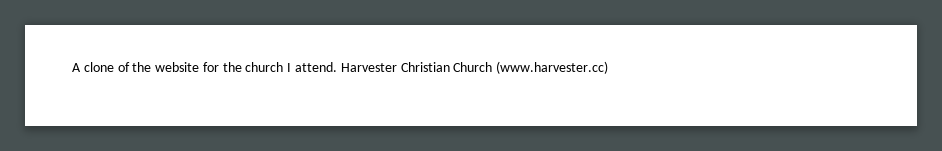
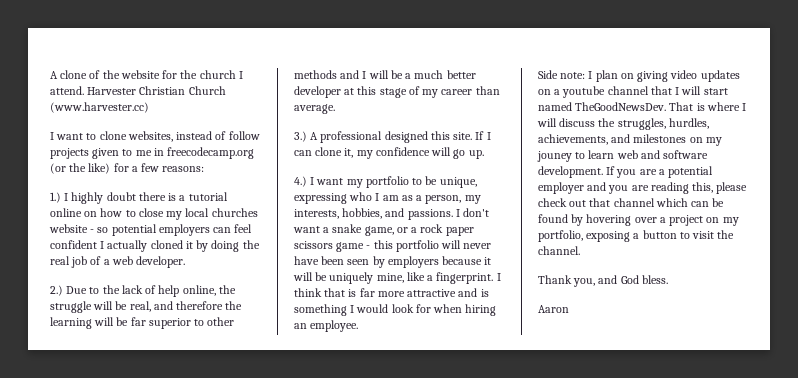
+ I want to clone websites, instead of follow projects given to me in freecodecamp.org (or the like) for a few reasons:
+ 1.) I highly doubt there is a tutorial online on how to close my local churches website - so potential employers can feel confident I actually cloned it by doing the real job of a web developer.
+ 2.) Due to the lack of help online, the struggle will be real, and therefore the learning will be far superior to other methods and I will be a much better developer at this stage of my career than average.
+ 3.) A professional designed this site. If I can clone it, my confidence will go up.
+ 4.) I want my portfolio to be unique, expressing who I am as a person, my interests, hobbies, and passions. I don't want a snake game, or a rock paper scissors game - this portfolio will never have been seen by employers because it will be uniquely mine, like a fingerprint. I think that is far more attractive and is something I would look for when hiring an employee.
+ Side note: I plan on giving video updates on a youtube channel that I will start named TheGoodNewsDev. That is where I will discuss the struggles, hurdles, achievements, and milestones on my jouney to learn web and software development. If you are a potential employer and you are reading this, please check out that channel which can be found by hovering over a project on my portfolio, exposing a button to visit the channel.
+ Thank you, and God bless.
+ Aaron

